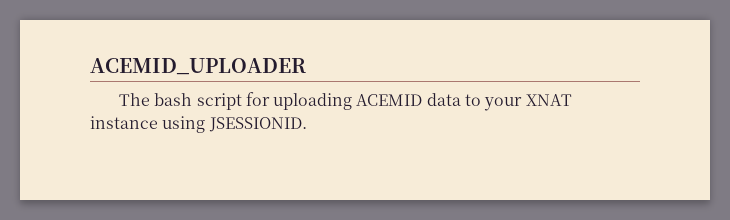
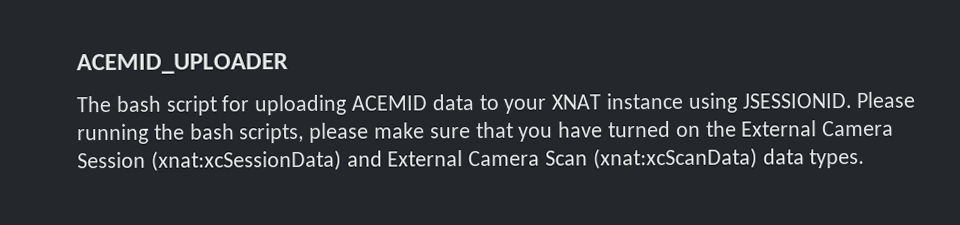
+ Please running the bash scripts, please make sure that you have turned on the External Camera Session (xnat:xcSessionData) and External Camera Scan (xnat:xcScanData) data types.

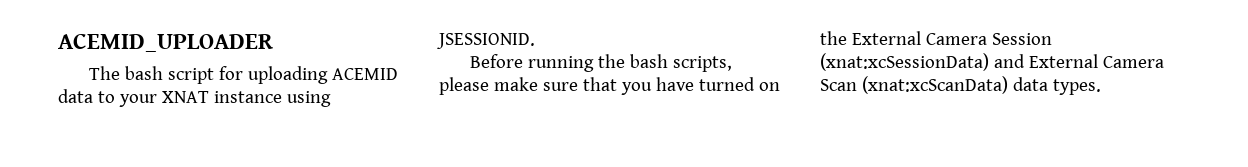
- The bash script for uploading ACEMID data to your XNAT instance using JSESSIONID. Please running the bash scripts, please make sure that you have turned on the External Camera Session (xnat:xcSessionData) and External Camera Scan (xnat:xcScanData) data types.
+ The bash script for uploading ACEMID data to your XNAT instance using JSESSIONID.
+ Before running the bash scripts, please make sure that you have turned on the External Camera Session (xnat:xcSessionData) and External Camera Scan (xnat:xcScanData) data types.

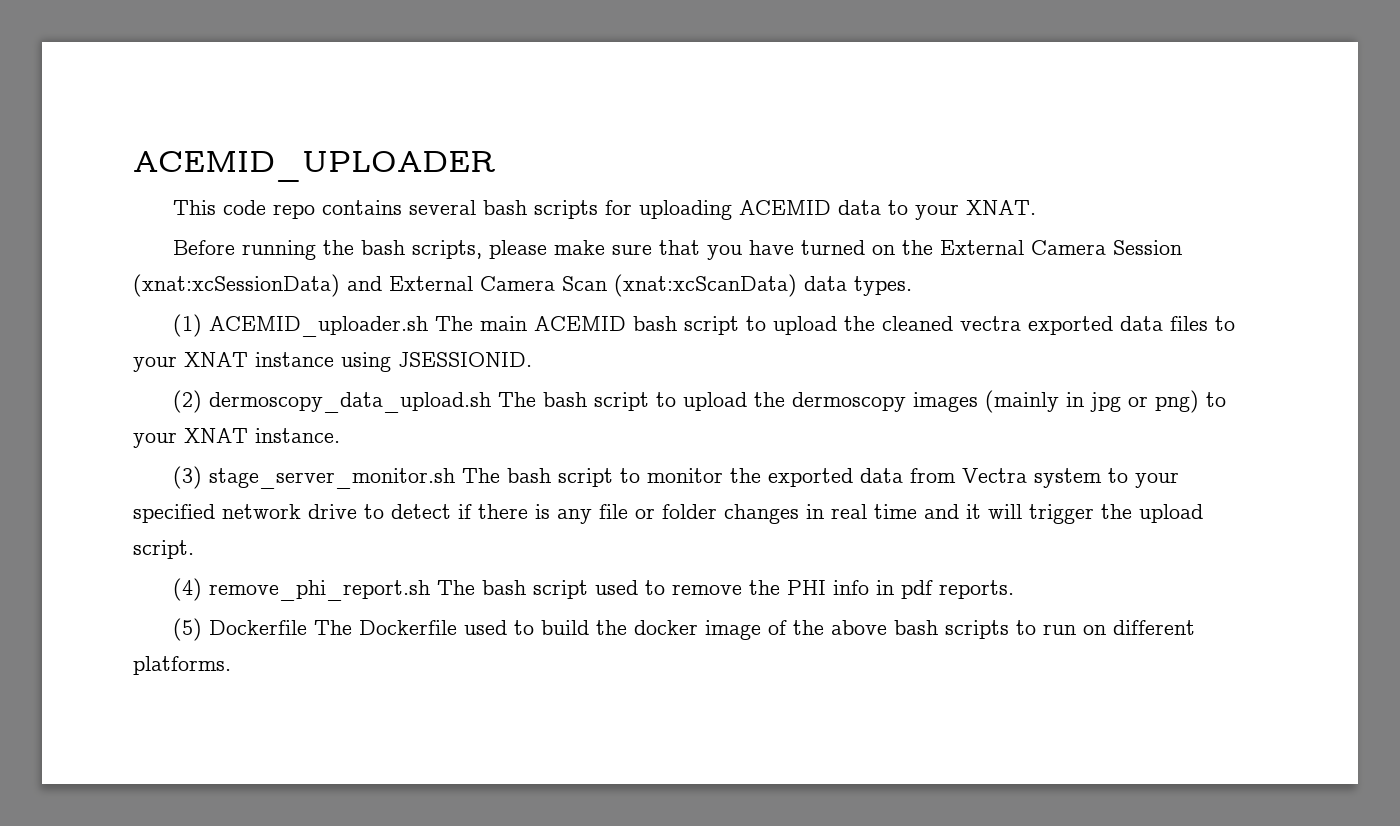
- The bash script for uploading ACEMID data to your XNAT instance using JSESSIONID.
+ This code repo contains several bash scripts for uploading ACEMID data to your XNAT.
+ (1) ACEMID_uploader.sh The main ACEMID bash script to upload the cleaned vectra exported data files to your XNAT instance using JSESSIONID.
+ (2) dermoscopy_data_upload.sh The bash script to upload the dermoscopy images (mainly in jpg or png) to your XNAT instance.
+ (3) stage_server_monitor.sh The bash script to monitor the exported data from Vectra system to your specified network drive to detect if there is any file or folder changes in real time and it will trigger the upload script.
+ (4) remove_phi_report.sh The bash script used to remove the PHI info in pdf reports.
+ (5) Dockerfile The Dockerfile used to build the docker image of the above bash scripts to run on different platforms.

